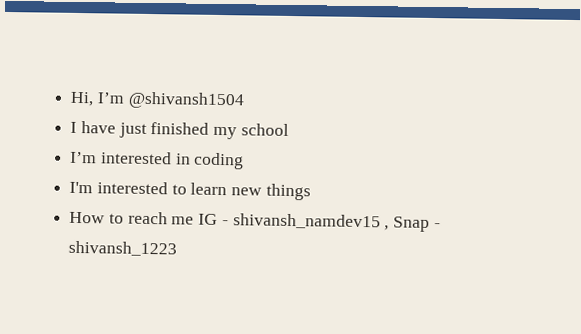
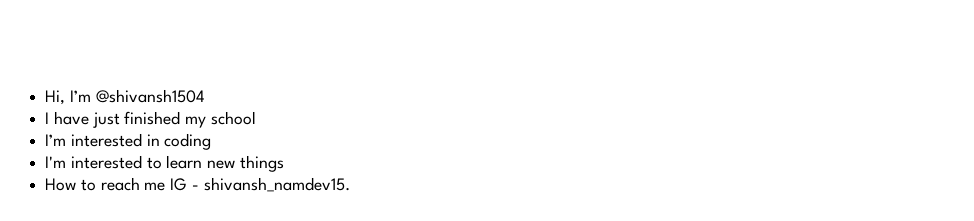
- How to reach me IG - shivansh_namdev15 , Snap - shivansh_1223
+ How to reach me IG - shivansh_namdev15.

